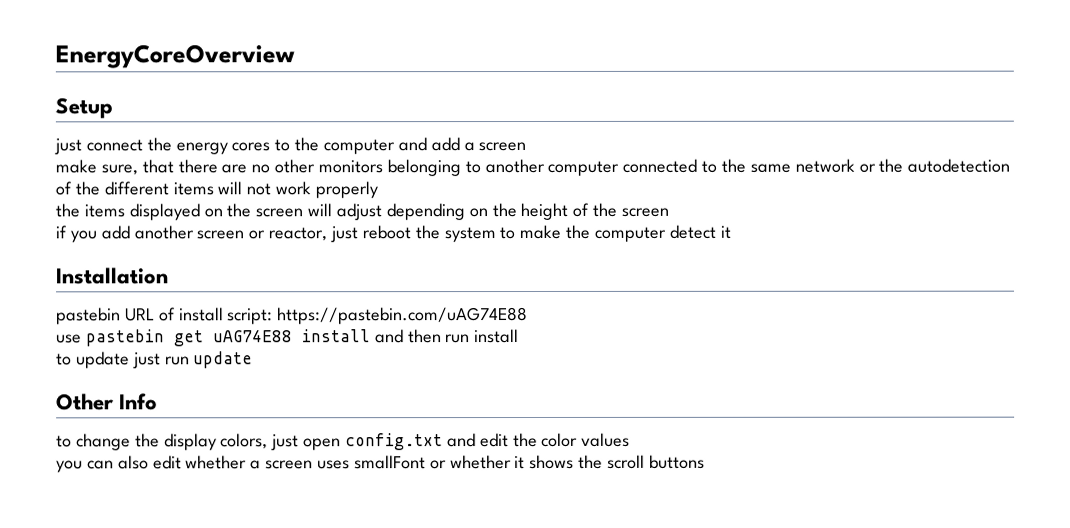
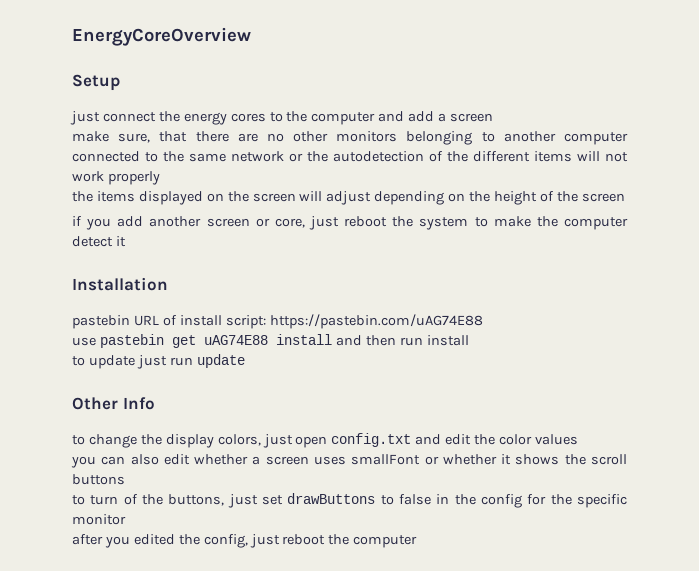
- if you add another screen or reactor, just reboot the system to make the computer detect it
+ if you add another screen or core, just reboot the system to make the computer detect it
+ to turn of the buttons, just set drawButtons to false in the config for the specific monitor
+ after you edited the config, just reboot the computer

